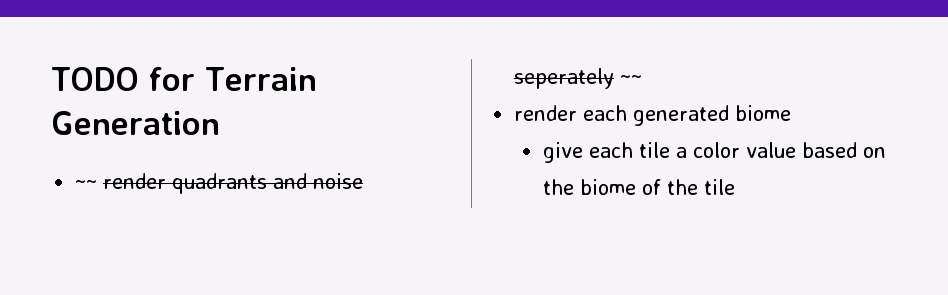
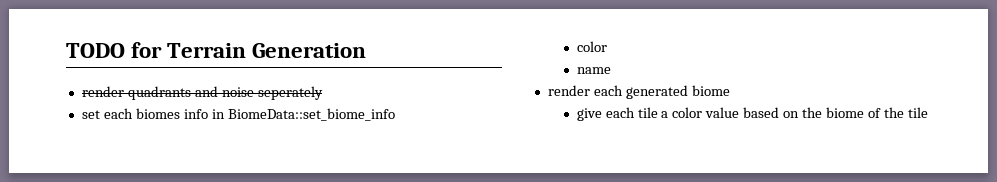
- ~~ render quadrants and noise seperately ~~
+ render quadrants and noise seperately
+ set each biomes info in BiomeData::set_biome_info
+ color
+ name

